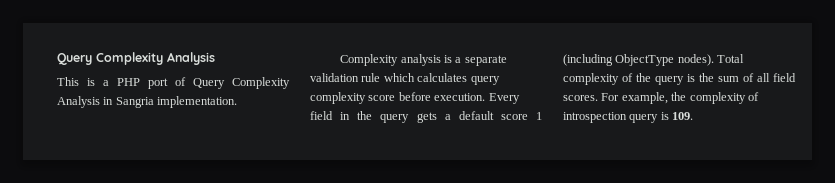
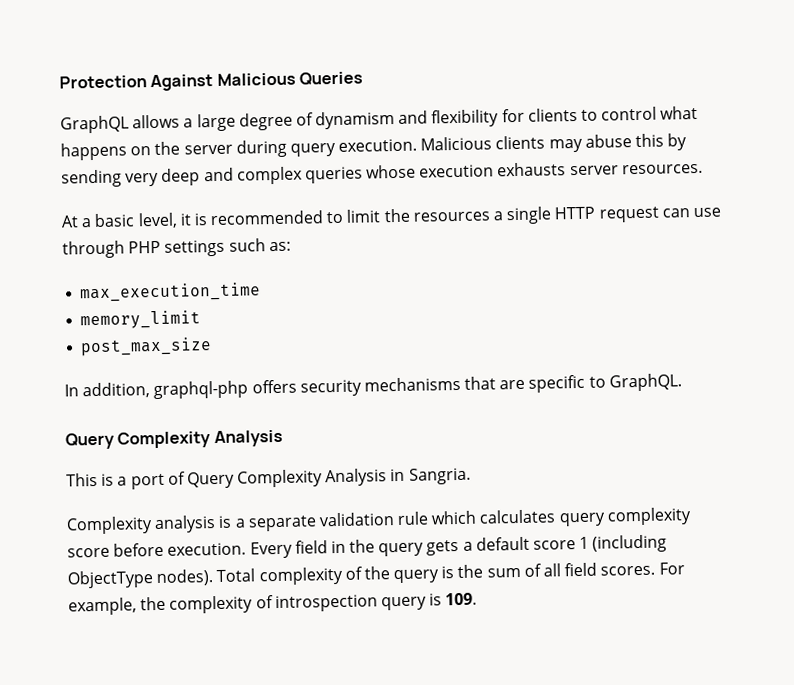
+ Protection Against Malicious Queries
+ GraphQL allows a large degree of dynamism and flexibility for clients to control what happens on the server during query execution. Malicious clients may abuse this by sending very deep and complex queries whose execution exhausts server resources.
+ At a basic level, it is recommended to limit the resources a single HTTP request can use through PHP settings such as:
+ max_execution_time
+ memory_limit
+ post_max_size
+ In addition, graphql-php offers security mechanisms that are specific to GraphQL.
- This is a PHP port of Query Complexity Analysis in Sangria implementation.
+ This is a port of Query Complexity Analysis in Sangria.

